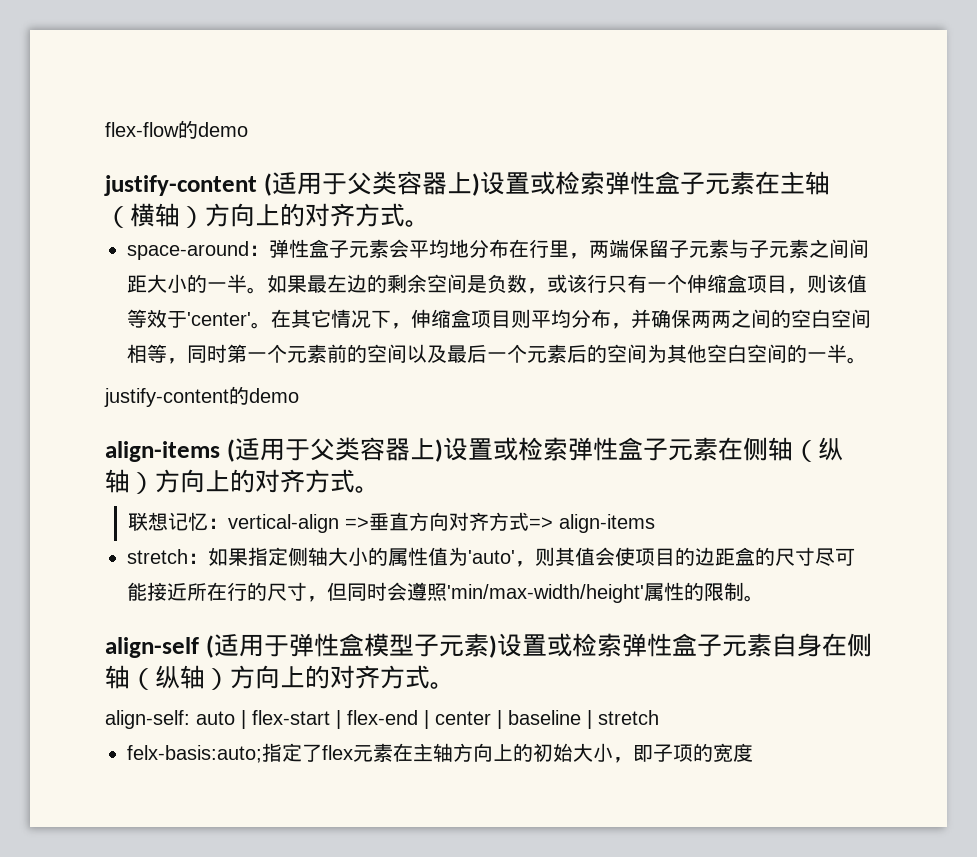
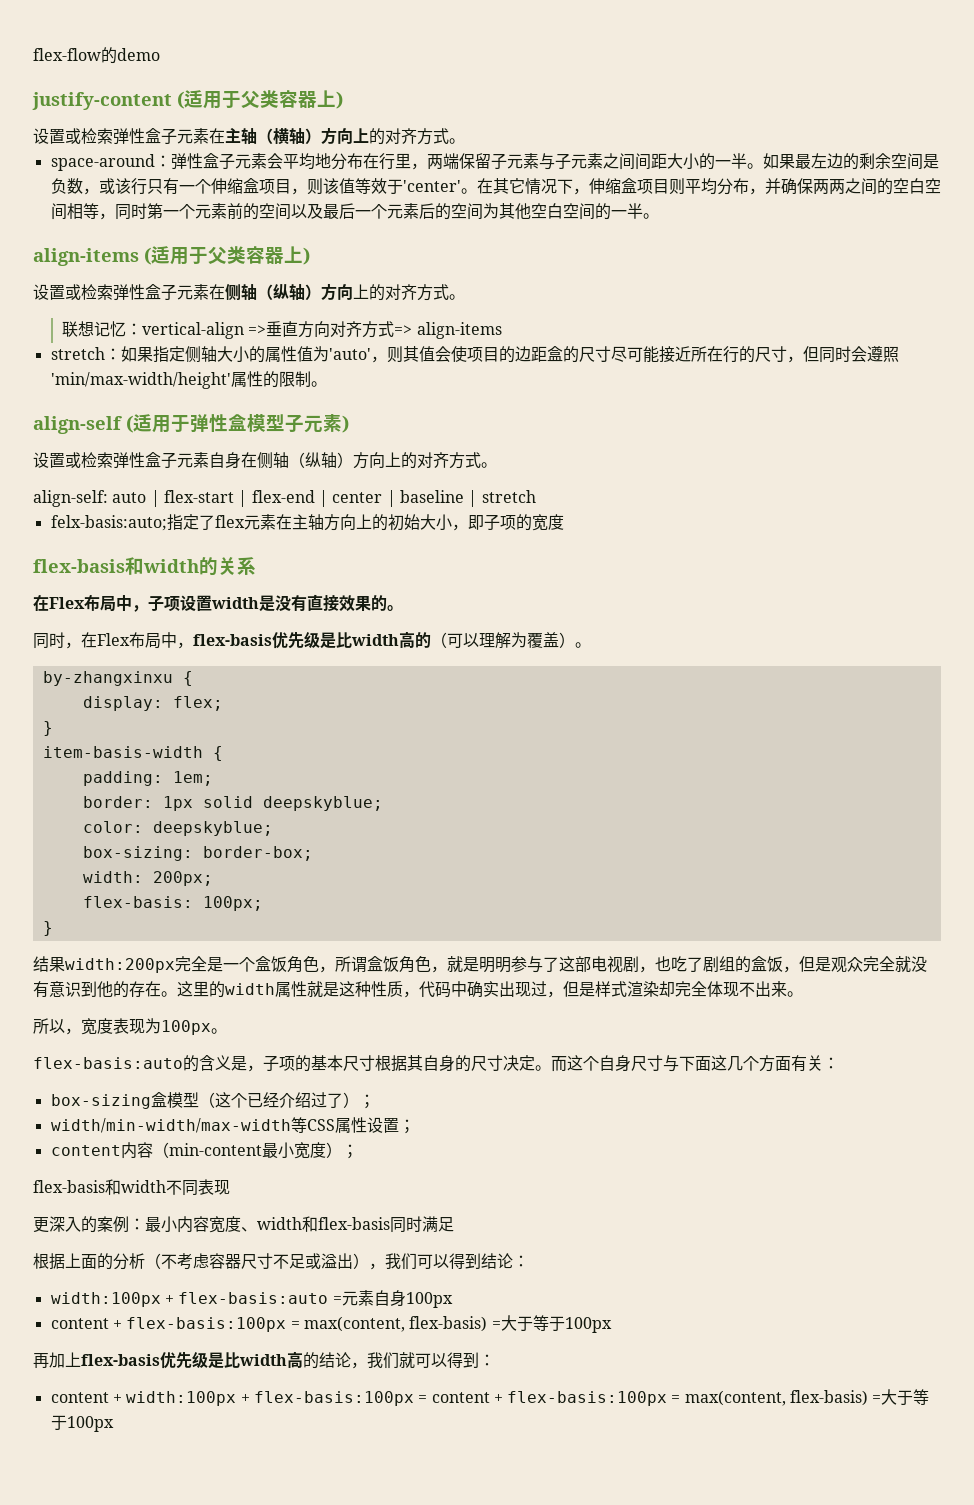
- justify-content (适用于父类容器上)设置或检索弹性盒子元素在主轴（横轴）方向上的对齐方式。
+ justify-content (适用于父类容器上)
+ 设置或检索弹性盒子元素在主轴（横轴）方向上的对齐方式。
- justify-content的demo
- align-items (适用于父类容器上)设置或检索弹性盒子元素在侧轴（纵轴）方向上的对齐方式。
+ align-items (适用于父类容器上)
+ 设置或检索弹性盒子元素在侧轴（纵轴）方向上的对齐方式。
- align-self (适用于弹性盒模型子元素)设置或检索弹性盒子元素自身在侧轴（纵轴）方向上的对齐方式。
+ align-self (适用于弹性盒模型子元素)
+ 设置或检索弹性盒子元素自身在侧轴（纵轴）方向上的对齐方式。
+ flex-basis和width的关系
+ 在Flex布局中，子项设置width是没有直接效果的。
+ 同时，在Flex布局中，flex-basis优先级是比width高的（可以理解为覆盖）。
+ by-zhangxinxu {
+ display: flex;
+ }
+ item-basis-width {
+ padding: 1em;
+ border: 1px solid deepskyblue;
+ color: deepskyblue;
+ box-sizing: border-box;
+ width: 200px;
+ flex-basis: 100px;
+ }
+ 结果width:200px完全是一个盒饭角色，所谓盒饭角色，就是明明参与了这部电视剧，也吃了剧组的盒饭，但是观众完全就没有意识到他的存在。这里的width属性就是这种性质，代码中确实出现过，但是样式渲染却完全体现不出来。
+ 所以，宽度表现为100px。
+ flex-basis:auto的含义是，子项的基本尺寸根据其自身的尺寸决定。而这个自身尺寸与下面这几个方面有关：
+ box-sizing盒模型（这个已经介绍过了）；
+ width/min-width/max-width等CSS属性设置；
+ content内容（min-content最小宽度）；
+ flex-basis和width不同表现
+ 更深入的案例：最小内容宽度、width和flex-basis同时满足
+ 根据上面的分析（不考虑容器尺寸不足或溢出），我们可以得到结论：
+ width:100px + flex-basis:auto =元素自身100px
+ content + flex-basis:100px = max(content, flex-basis) =大于等于100px
+ 再加上flex-basis优先级是比width高的结论，我们就可以得到：
+ content + width:100px + flex-basis:100px = content + flex-basis:100px = max(content, flex-basis) =大于等于100px

